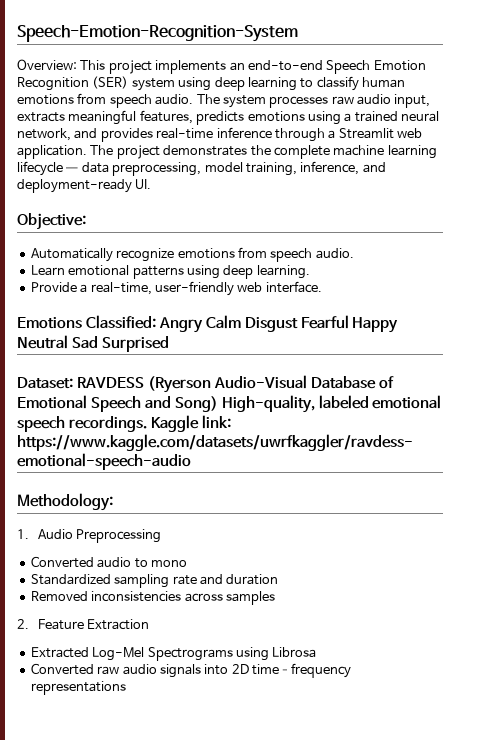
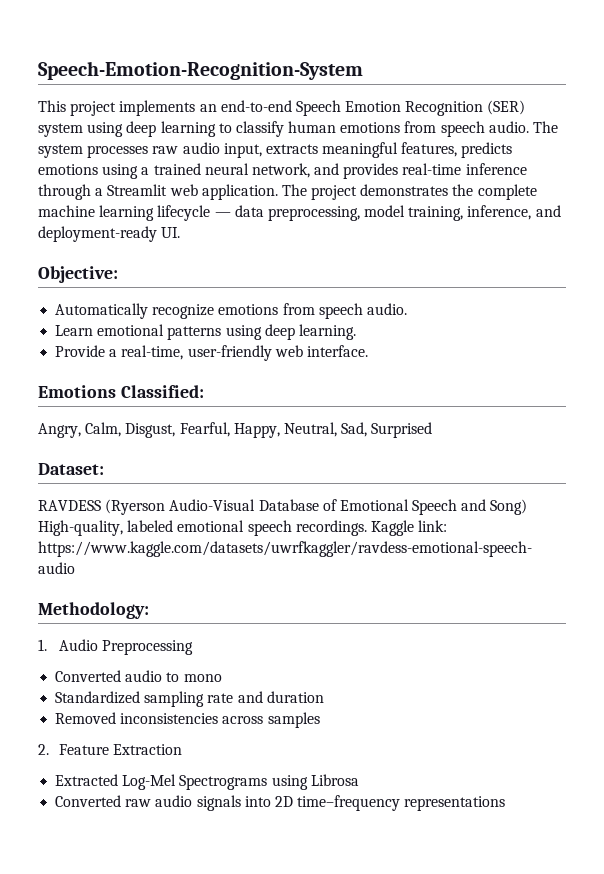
- Overview: This project implements an end-to-end Speech Emotion Recognition (SER) system using deep learning to classify human emotions from speech audio.
+ This project implements an end-to-end Speech Emotion Recognition (SER) system using deep learning to classify human emotions from speech audio.
- Emotions Classified: Angry Calm Disgust Fearful Happy Neutral Sad Surprised
+ Emotions Classified:
+ Angry, Calm, Disgust, Fearful, Happy, Neutral, Sad, Surprised
- Dataset: RAVDESS (Ryerson Audio-Visual Database of Emotional Speech and Song) High-quality, labeled emotional speech recordings.
+ Dataset:
+ RAVDESS (Ryerson Audio-Visual Database of Emotional Speech and Song) High-quality, labeled emotional speech recordings.

